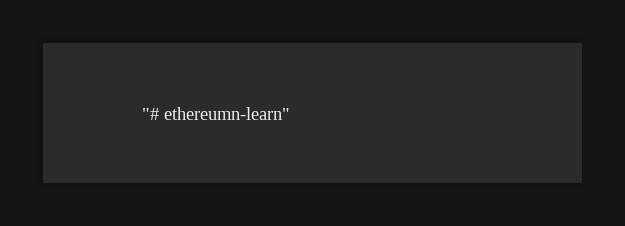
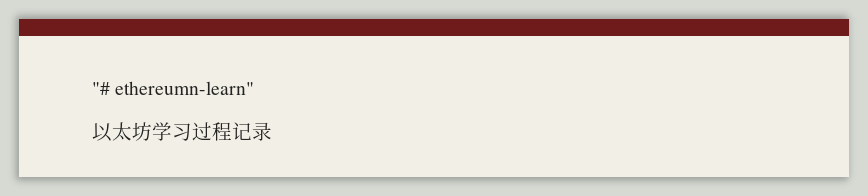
+ 以太坊学习过程记录

